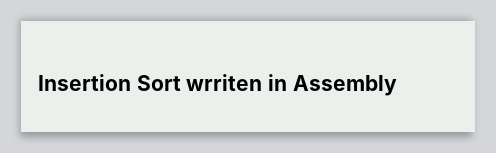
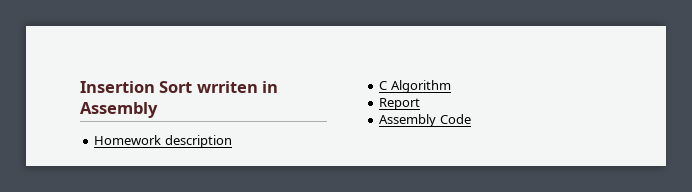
+ Homework description
+ C Algorithm
+ Report
+ Assembly Code

